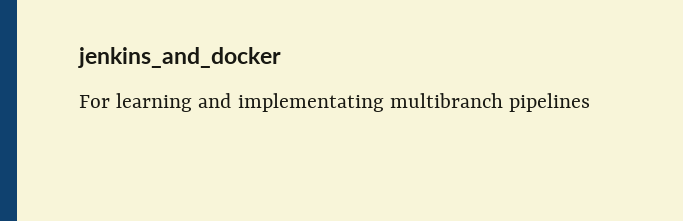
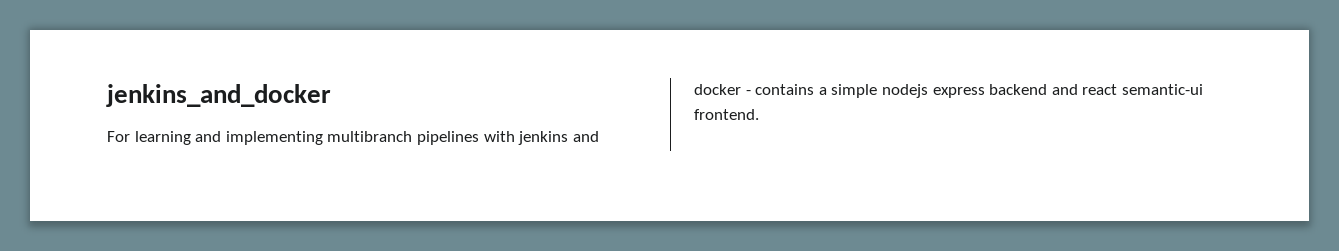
- For learning and implementating multibranch pipelines
+ For learning and implementing multibranch pipelines with jenkins and docker - contains a simple nodejs express backend and react semantic-ui frontend.

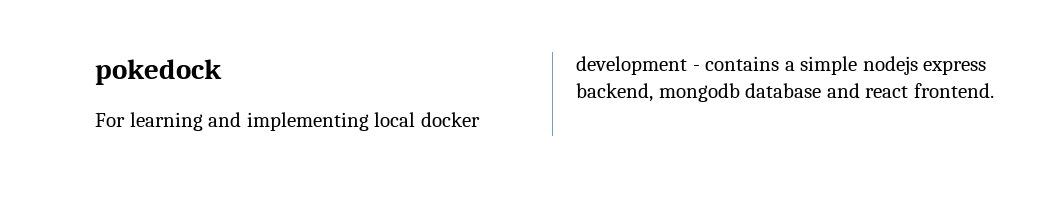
- jenkins_and_docker
+ pokedock
- For learning and implementing multibranch pipelines with jenkins and docker - contains a simple nodejs express backend and react semantic-ui frontend.
+ For learning and implementing local docker development - contains a simple nodejs express backend, mongodb database and react frontend.

